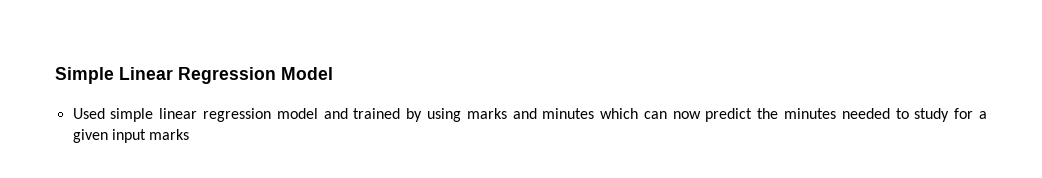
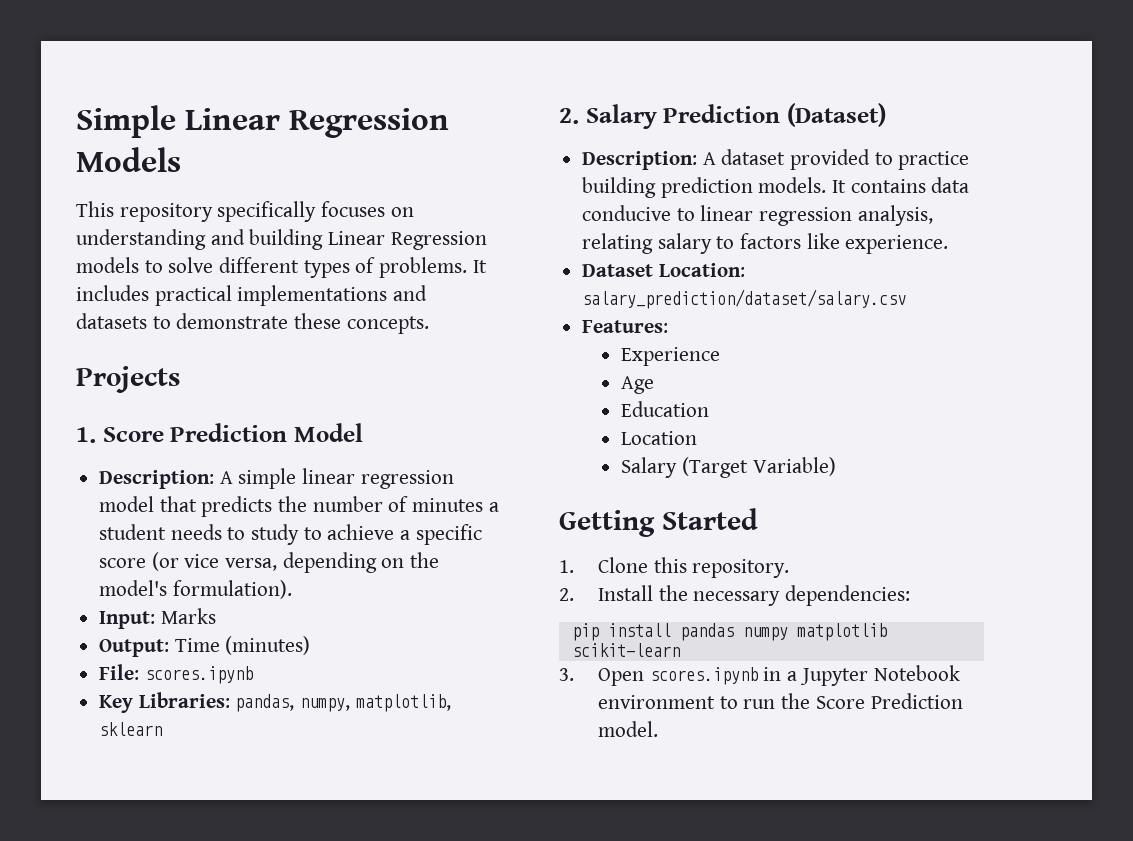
- Simple Linear Regression Model
+ Simple Linear Regression Models
+ This repository specifically focuses on understanding and building Linear Regression models to solve different types of problems. It includes practical implementations and datasets to demonstrate these concepts.
+ Projects
+ 1. Score Prediction Model
- Used simple linear regression model and trained by using marks and minutes which can now predict the minutes needed to study for a given input marks
+ Description: A simple linear regression model that predicts the number of minutes a student needs to study to achieve a specific score (or vice versa, depending on the model's formulation).
+ Input: Marks
+ Output: Time (minutes)
+ File: scores.ipynb
+ Key Libraries: pandas, numpy, matplotlib, sklearn
+ 2. Salary Prediction (Dataset)
+ Description: A dataset provided to practice building prediction models. It contains data conducive to linear regression analysis, relating salary to factors like experience.
+ Dataset Location: salary_prediction/dataset/salary.csv
+ Features:
+ Experience
+ Age
+ Education
+ Location
+ Salary (Target Variable)
+ Getting Started
+ 1. Clone this repository.
+ 2. Install the necessary dependencies:
+ pip install pandas numpy matplotlib scikit-learn
+ 3. Open scores.ipynb in a Jupyter Notebook environment to run the Score Prediction model.

